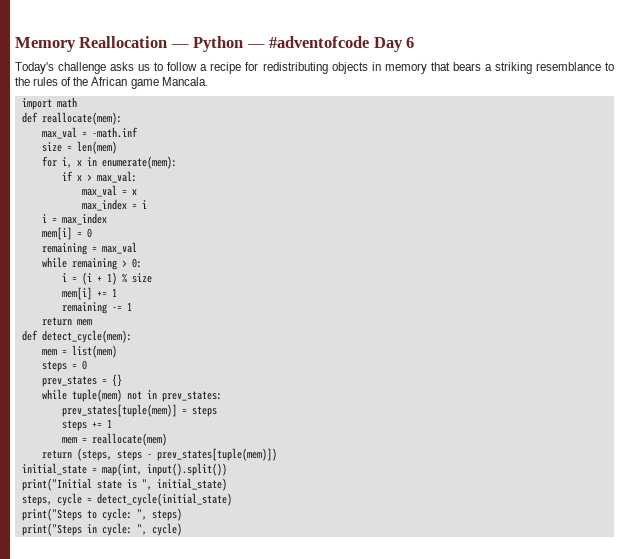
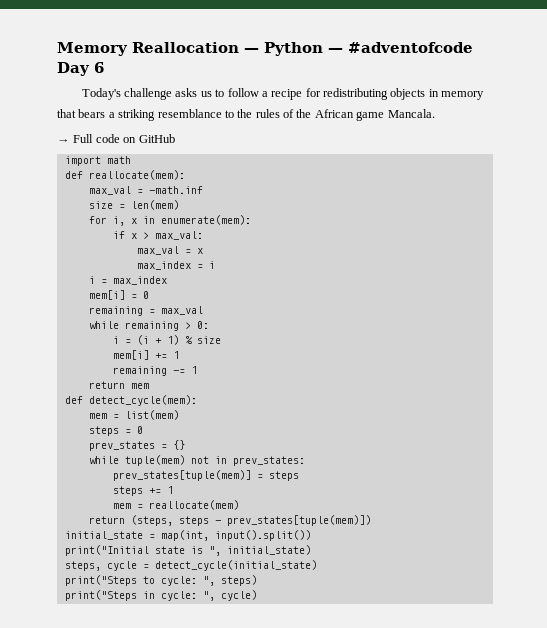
+ → Full code on GitHub

